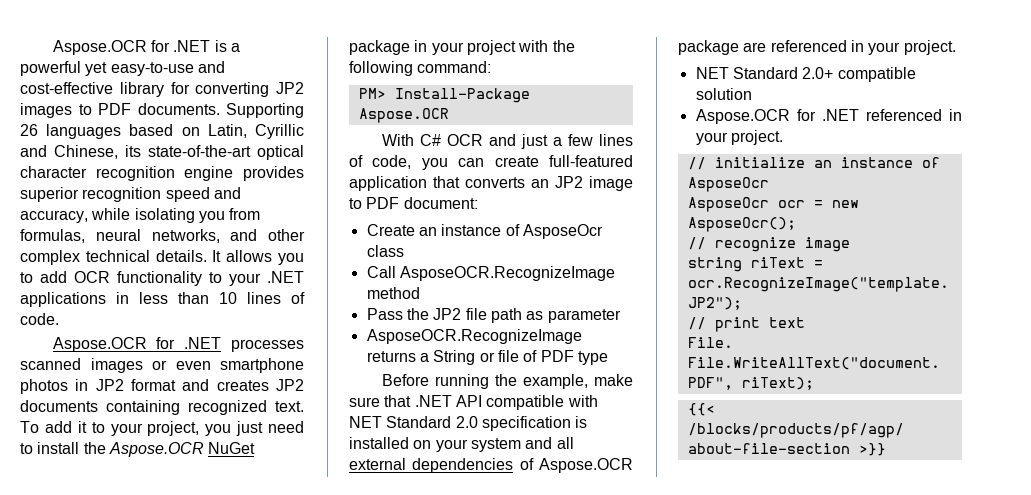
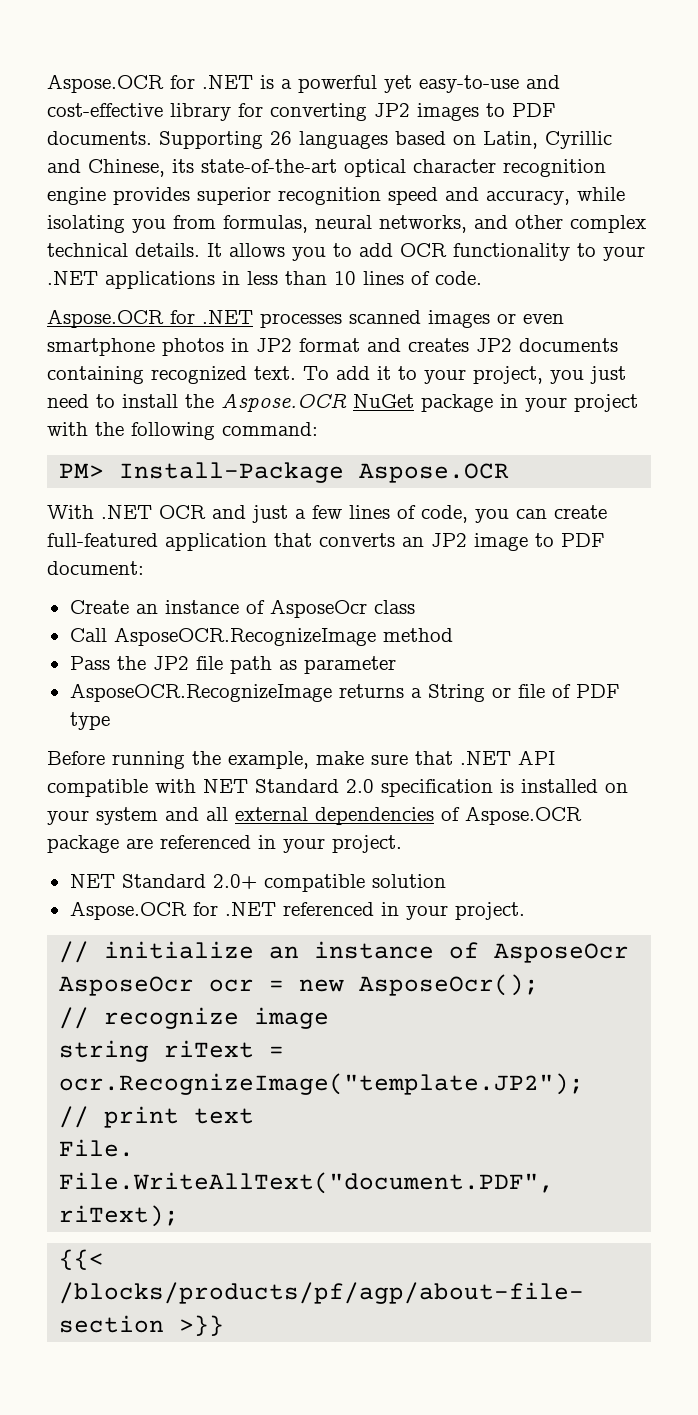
- With C# OCR and just a few lines of code, you can create full-featured application that converts an JP2 image to PDF document:
+ With .NET OCR and just a few lines of code, you can create full-featured application that converts an JP2 image to PDF document:

